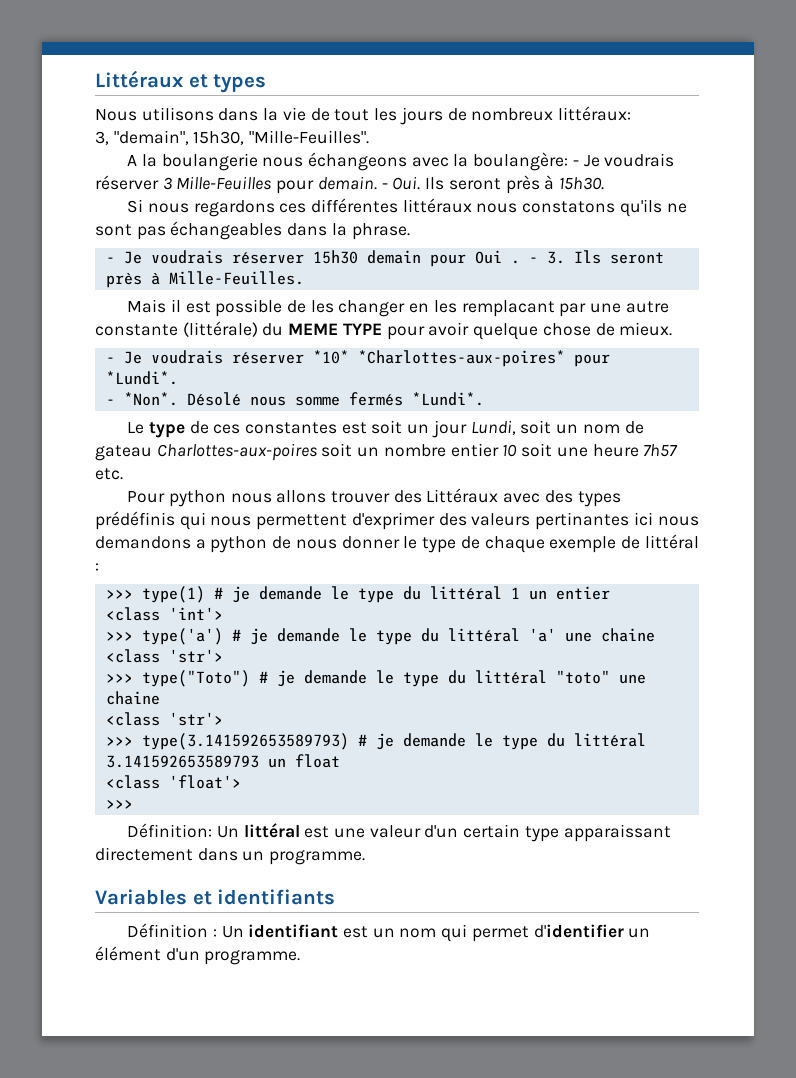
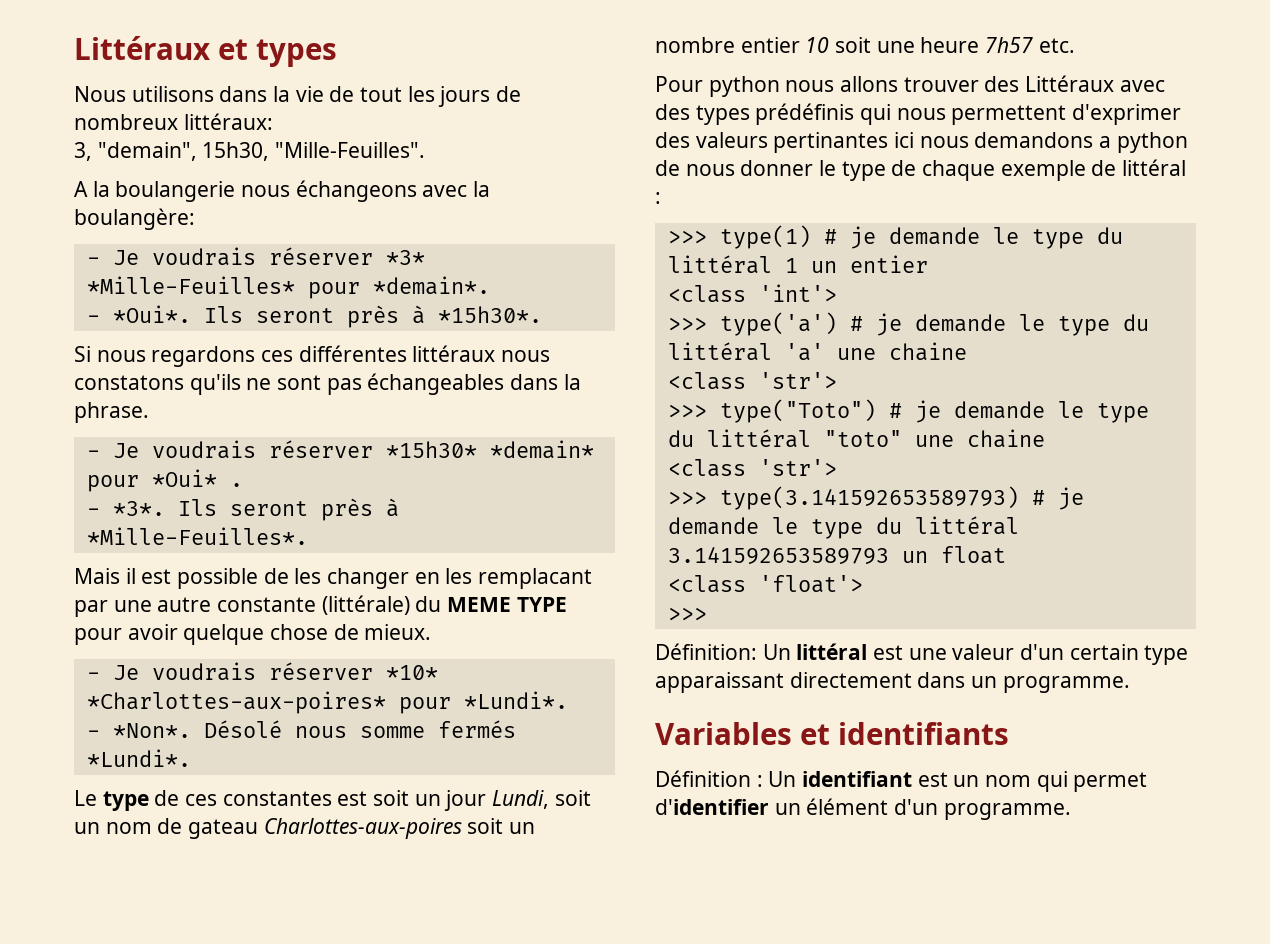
- A la boulangerie nous échangeons avec la boulangère: - Je voudrais réserver 3 Mille-Feuilles pour demain. - Oui. Ils seront près à 15h30.
+ A la boulangerie nous échangeons avec la boulangère:
+ - Je voudrais réserver *3* *Mille-Feuilles* pour *demain*.
+ - *Oui*. Ils seront près à *15h30*.
- - Je voudrais réserver 15h30 demain pour Oui . - 3. Ils seront près à Mille-Feuilles.
+ - Je voudrais réserver *15h30* *demain* pour *Oui* .
+ - *3*. Ils seront près à *Mille-Feuilles*.

